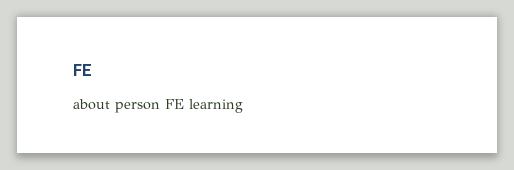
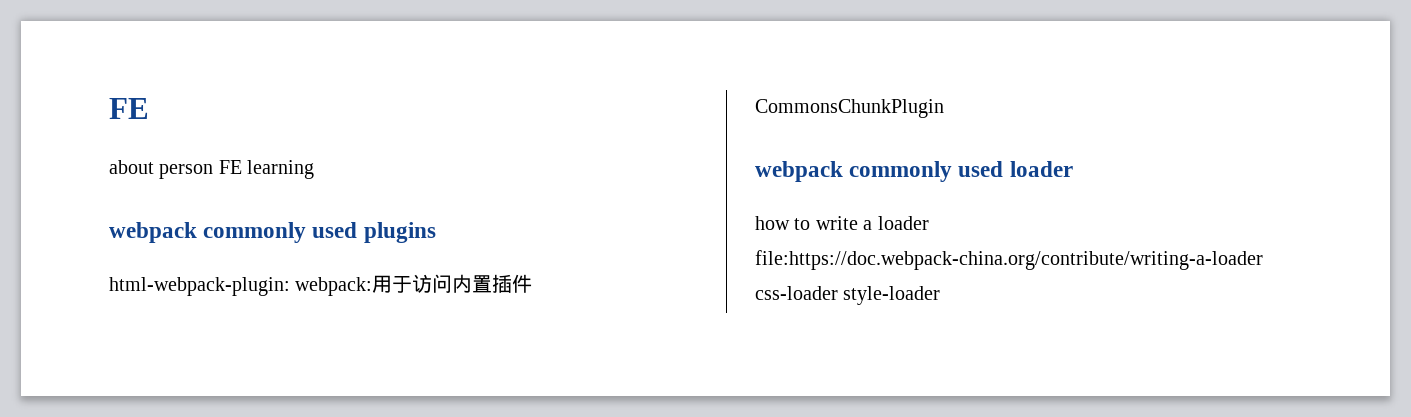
+ webpack commonly used plugins
+ html-webpack-plugin: webpack:用于访问内置插件CommonsChunkPlugin
+ webpack commonly used loader
+ how to write a loader file:https://doc.webpack-china.org/contribute/writing-a-loader css-loader style-loader

